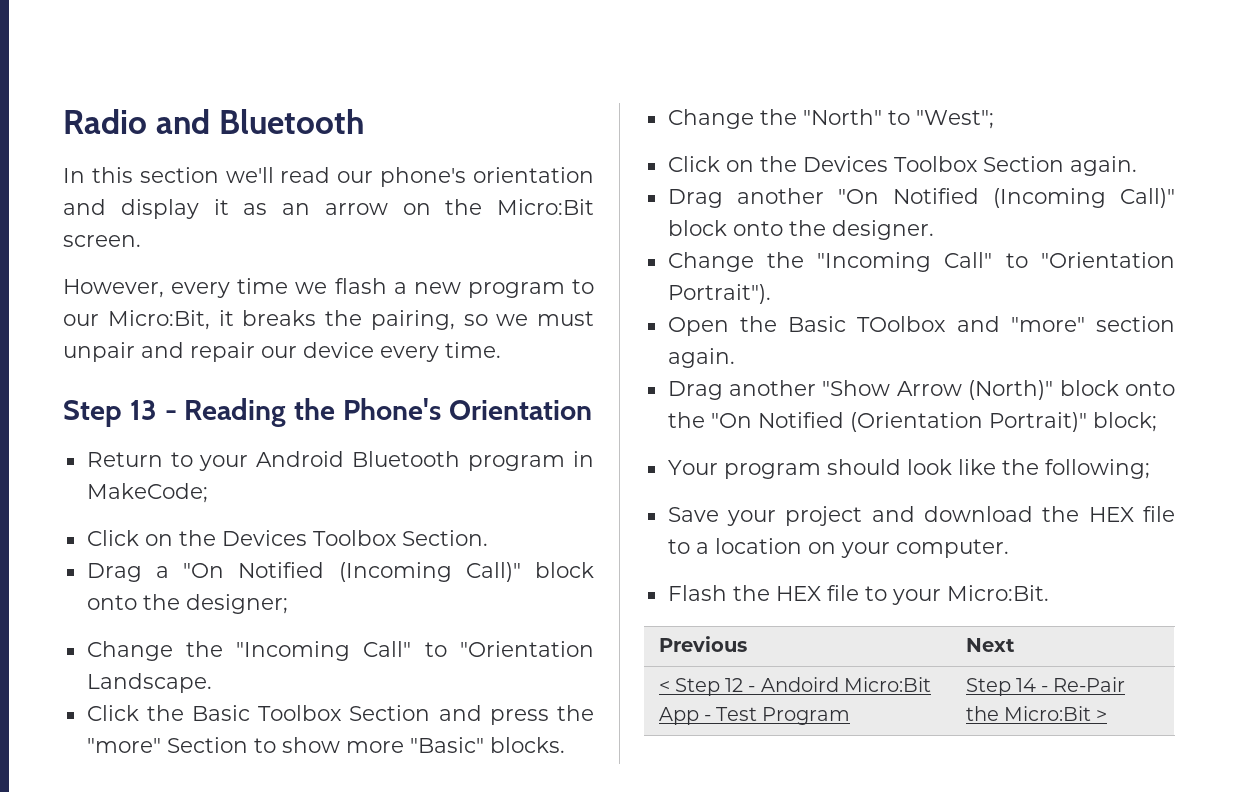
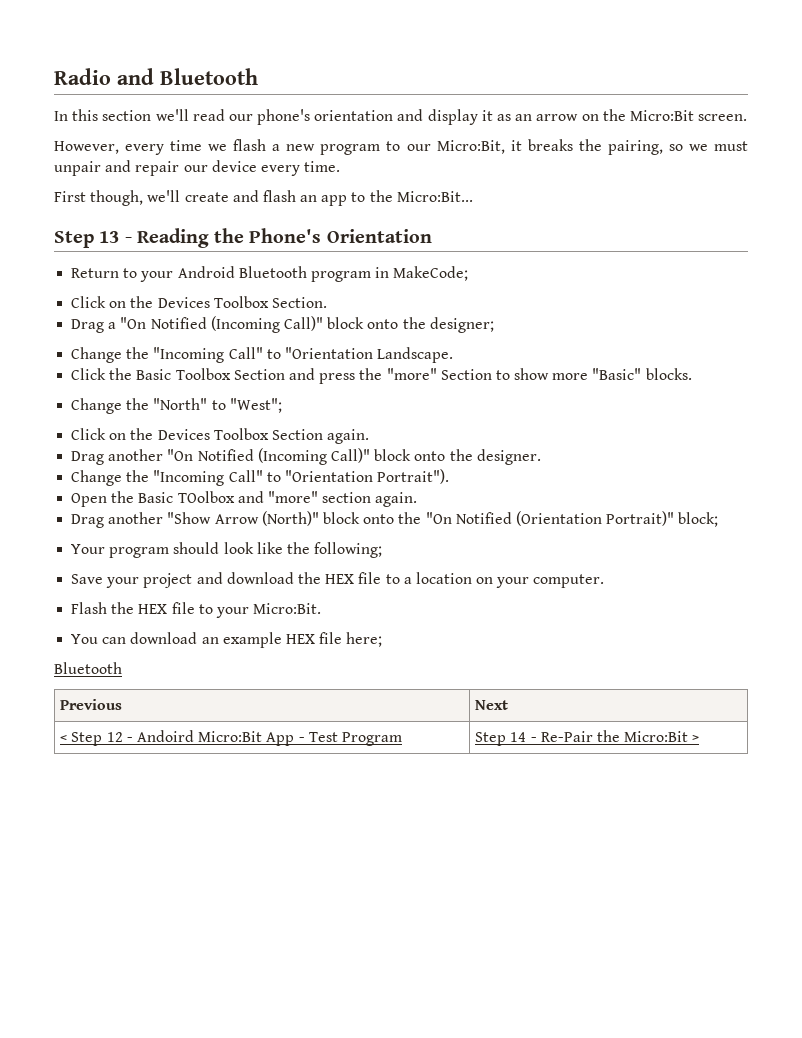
+ First though, we'll create and flash an app to the Micro:Bit...
+ You can download an example HEX file here;
+ Bluetooth

